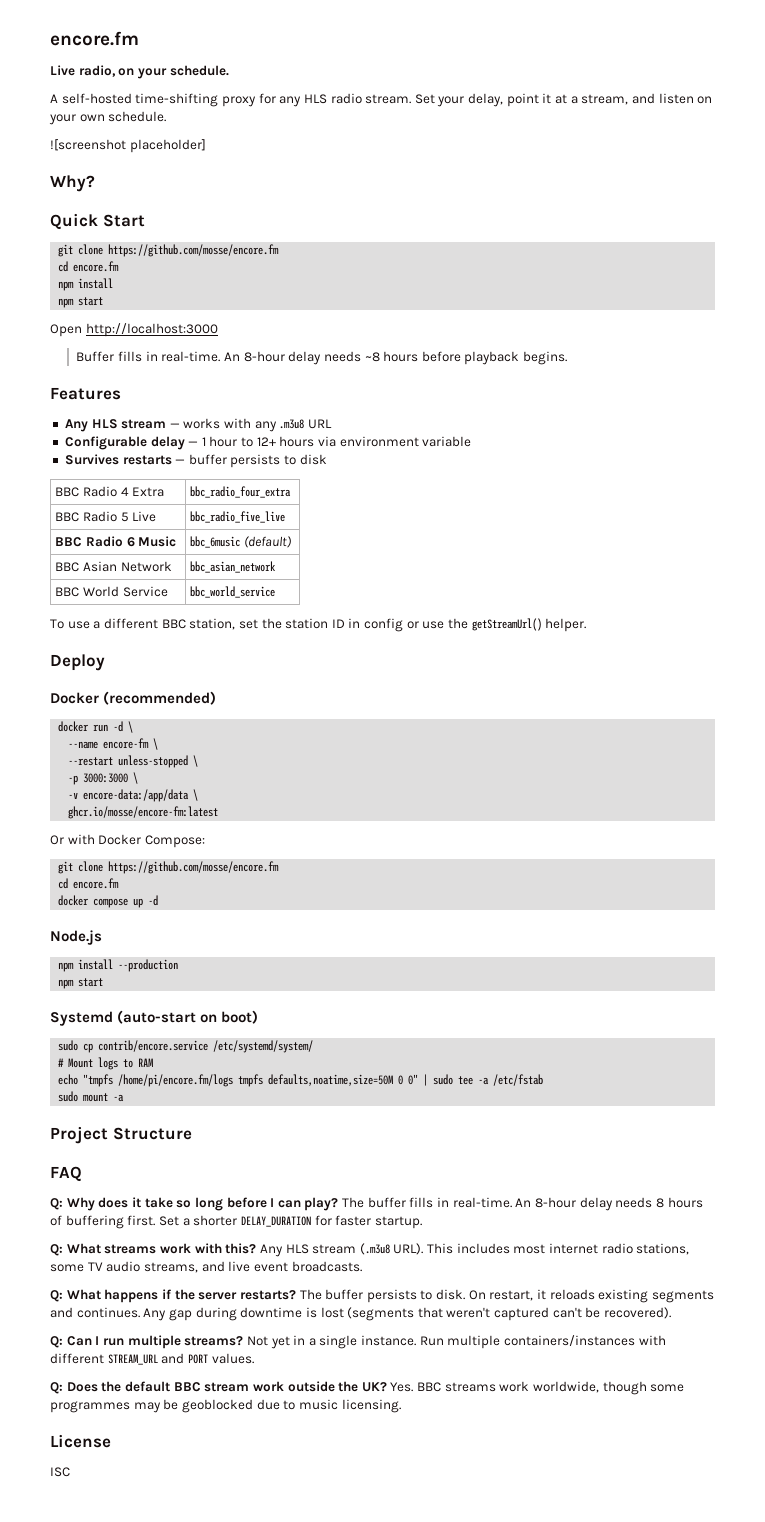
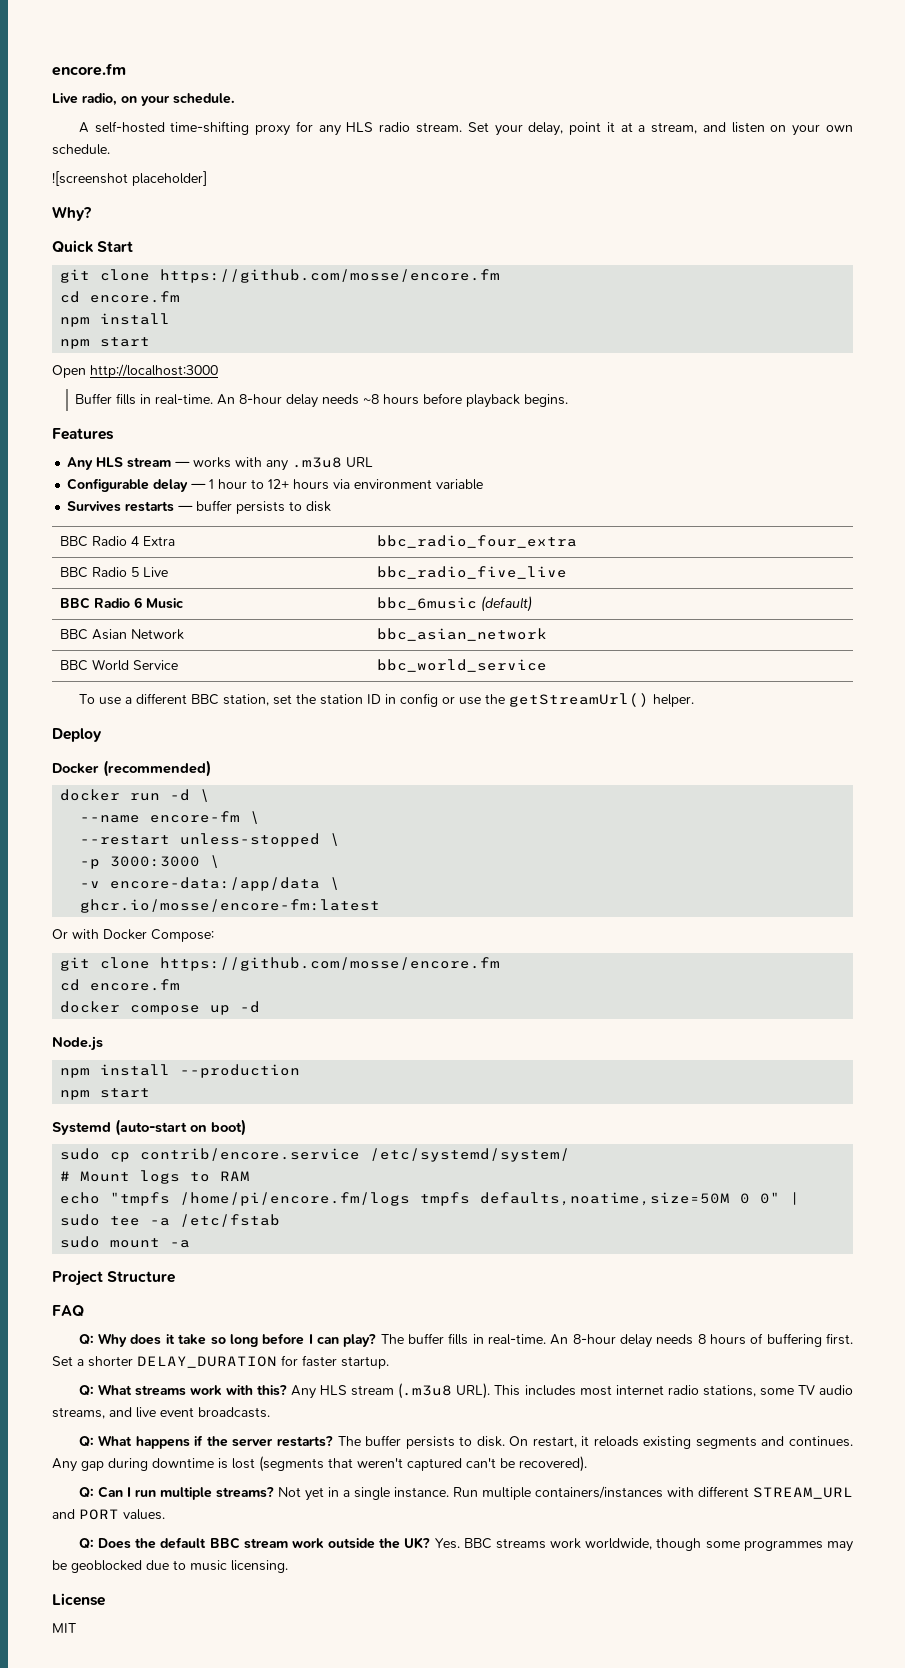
- ISC
+ MIT

